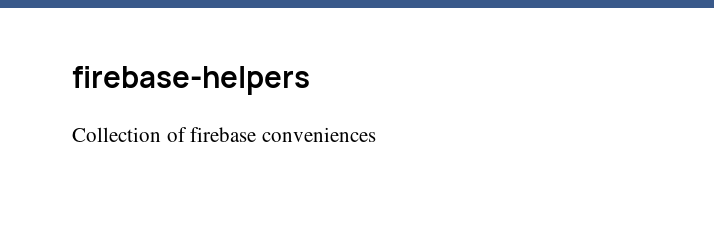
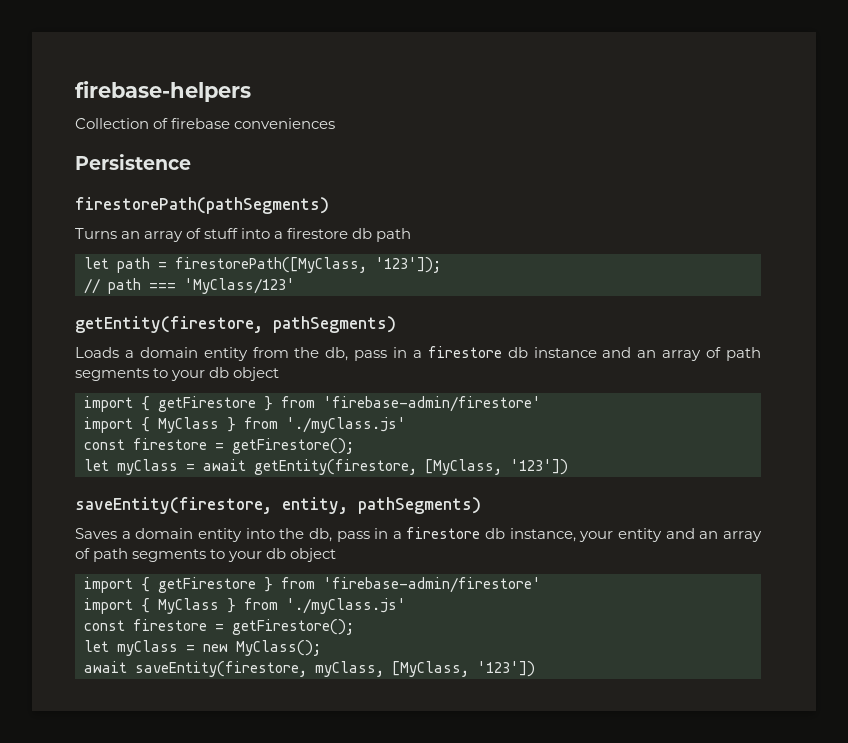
+ Persistence
+ firestorePath(pathSegments)
+ Turns an array of stuff into a firestore db path
+ let path = firestorePath([MyClass, '123']);
+ // path === 'MyClass/123'
+ getEntity(firestore, pathSegments)
+ Loads a domain entity from the db, pass in a firestore db instance and an array of path segments to your db object
+ import { getFirestore } from 'firebase-admin/firestore'
+ import { MyClass } from './myClass.js'
+ const firestore = getFirestore();
+ let myClass = await getEntity(firestore, [MyClass, '123'])
+ saveEntity(firestore, entity, pathSegments)
+ Saves a domain entity into the db, pass in a firestore db instance, your entity and an array of path segments to your db object
+ import { getFirestore } from 'firebase-admin/firestore'
+ import { MyClass } from './myClass.js'
+ const firestore = getFirestore();
+ let myClass = new MyClass();
+ await saveEntity(firestore, myClass, [MyClass, '123'])

